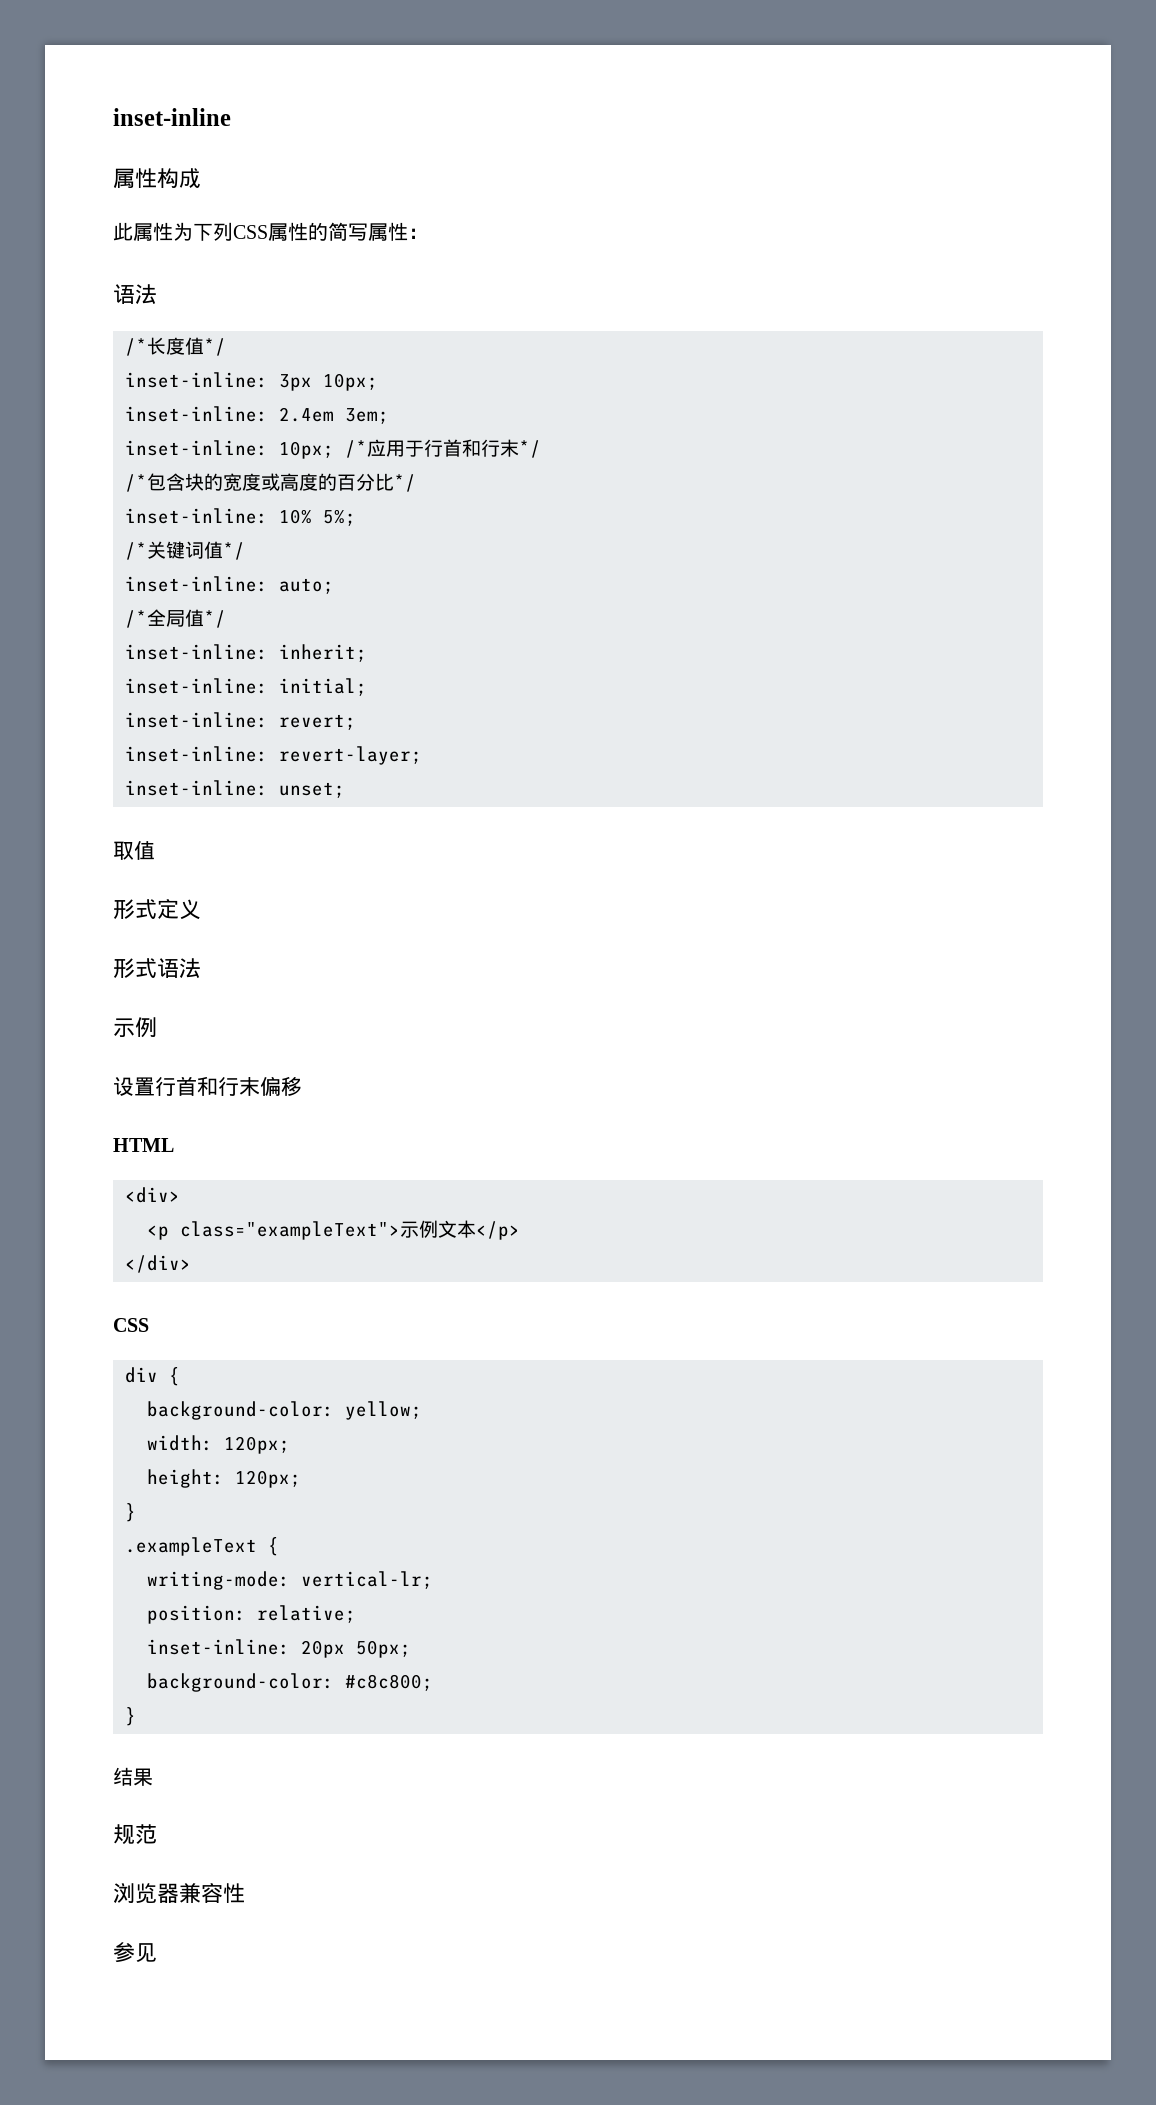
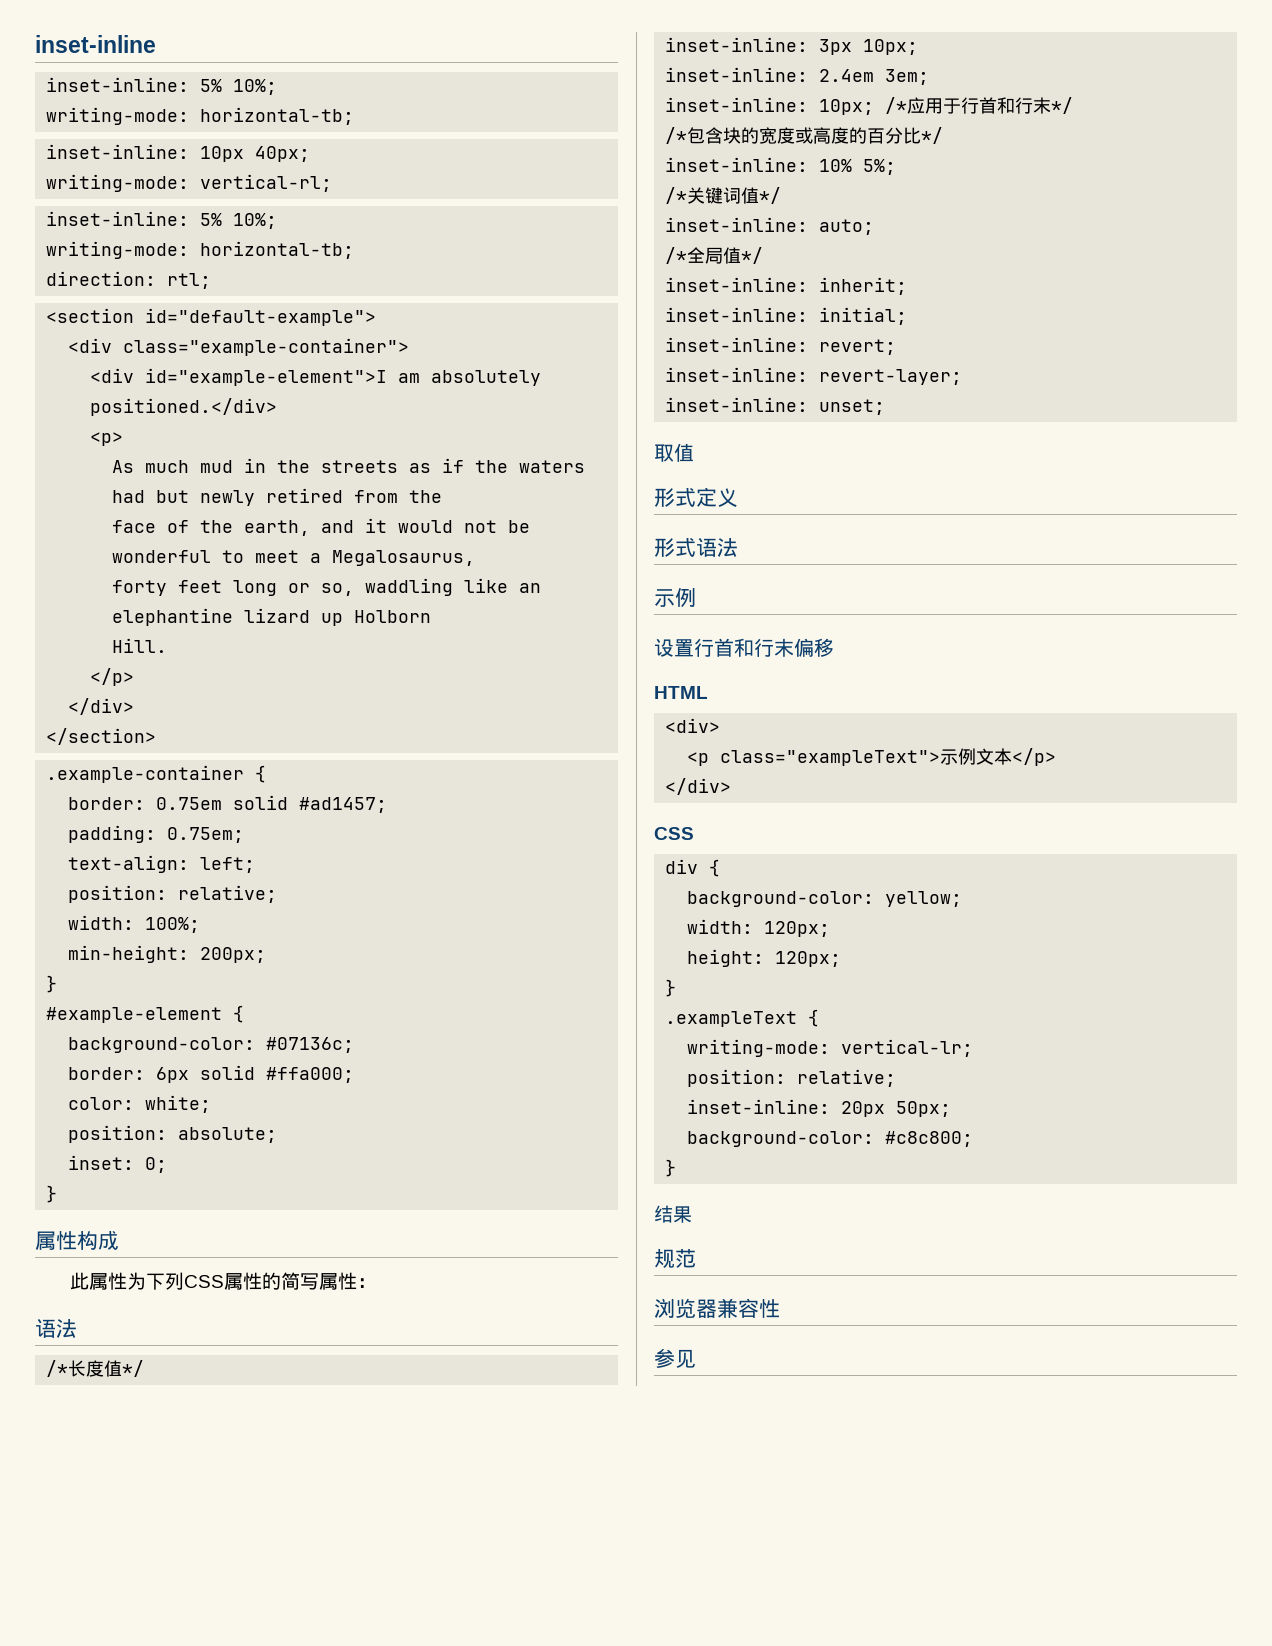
  inset-inline
+ inset-inline: 5% 10%;
+ writing-mode: horizontal-tb;
+ inset-inline: 10px 40px;
+ writing-mode: vertical-rl;
+ inset-inline: 5% 10%;
+ writing-mode: horizontal-tb;
+ direction: rtl;
+ <section id="default-example">
+ <div class="example-container">
+ <div id="example-element">I am absolutely positioned.</div>
+ <p>
+ As much mud in the streets as if the waters had but newly retired from the
+ face of the earth, and it would not be wonderful to meet a Megalosaurus,
+ forty feet long or so, waddling like an elephantine lizard up Holborn
+ Hill.
+ </p>
+ </div>
+ </section>
+ .example-container {
+ border: 0.75em solid #ad1457;
+ padding: 0.75em;
+ text-align: left;
+ position: relative;
+ width: 100%;
+ min-height: 200px;
+ }
+ #example-element {
+ background-color: #07136c;
+ border: 6px solid #ffa000;
+ color: white;
+ position: absolute;
+ inset: 0;
+ }

